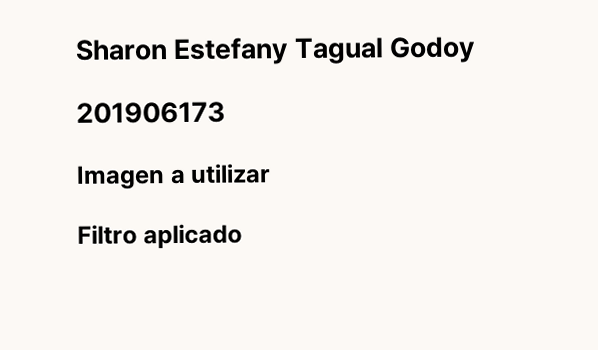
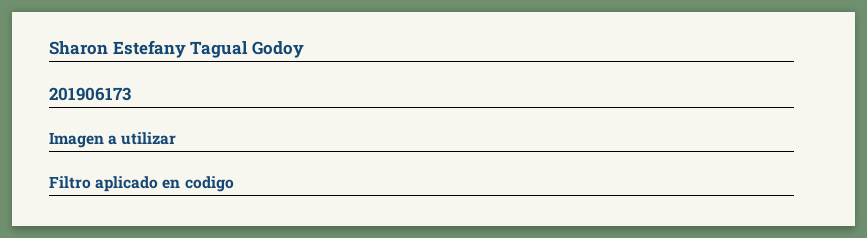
- Filtro aplicado
+ Filtro aplicado en codigo

